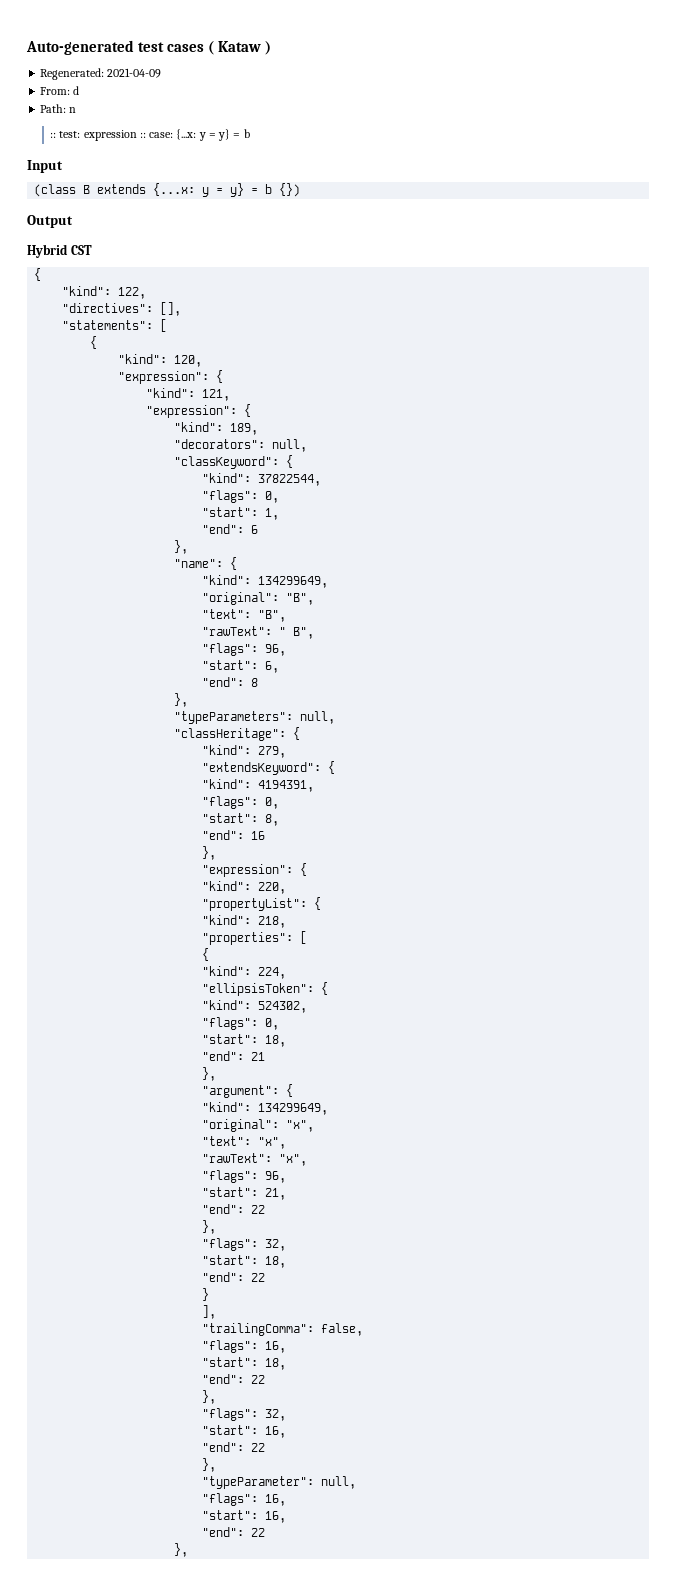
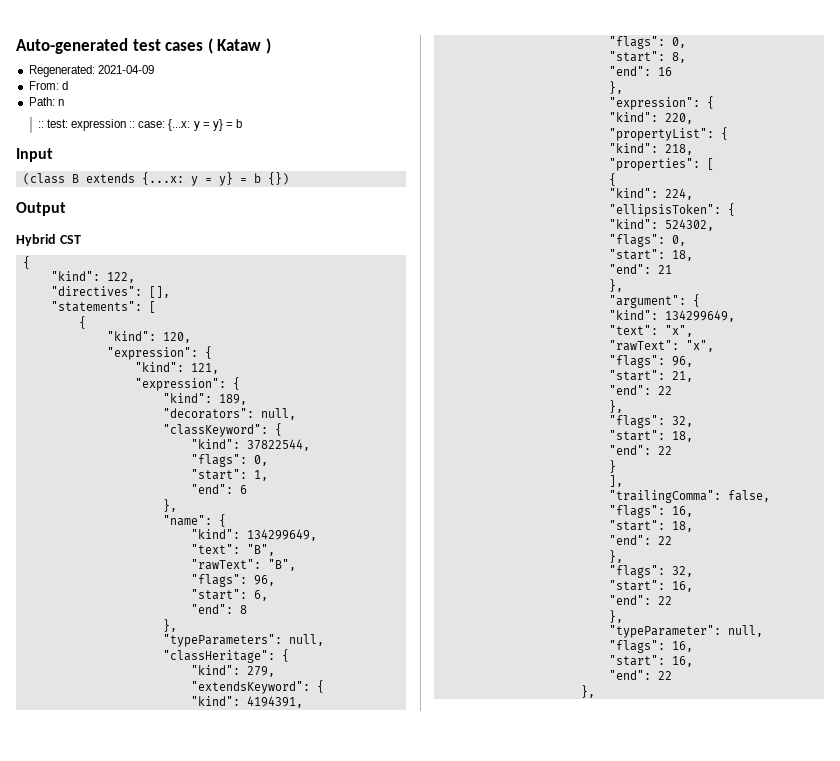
- "original": "B",
- "rawText": " B",
+ "rawText": "B",
- "original": "x",

